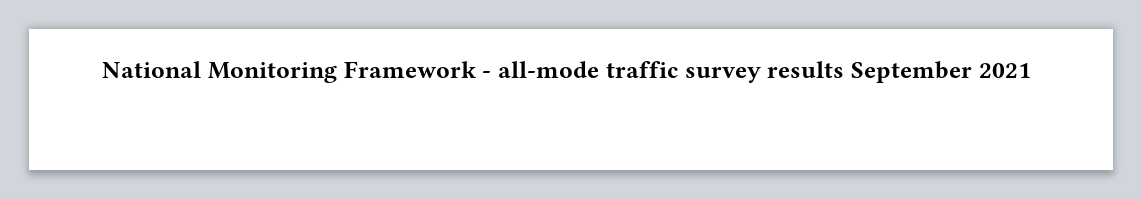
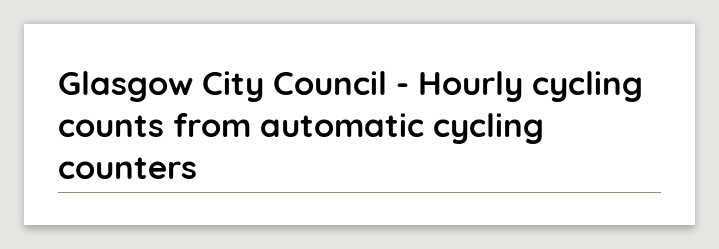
- National Monitoring Framework - all-mode traffic survey results September 2021
+ Glasgow City Council - Hourly cycling counts from automatic cycling counters

